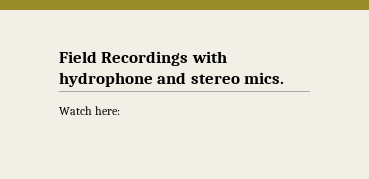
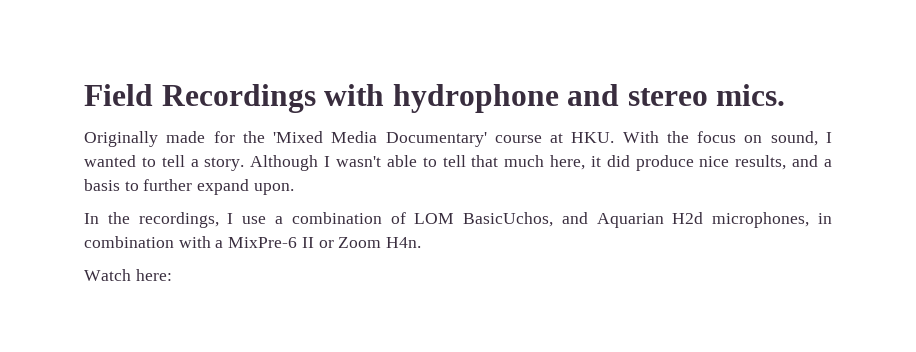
+ Originally made for the 'Mixed Media Documentary' course at HKU. With the focus on sound, I wanted to tell a story. Although I wasn't able to tell that much here, it did produce nice results, and a basis to further expand upon.
+ In the recordings, I use a combination of LOM BasicUchos, and Aquarian H2d microphones, in combination with a MixPre-6 II or Zoom H4n.

